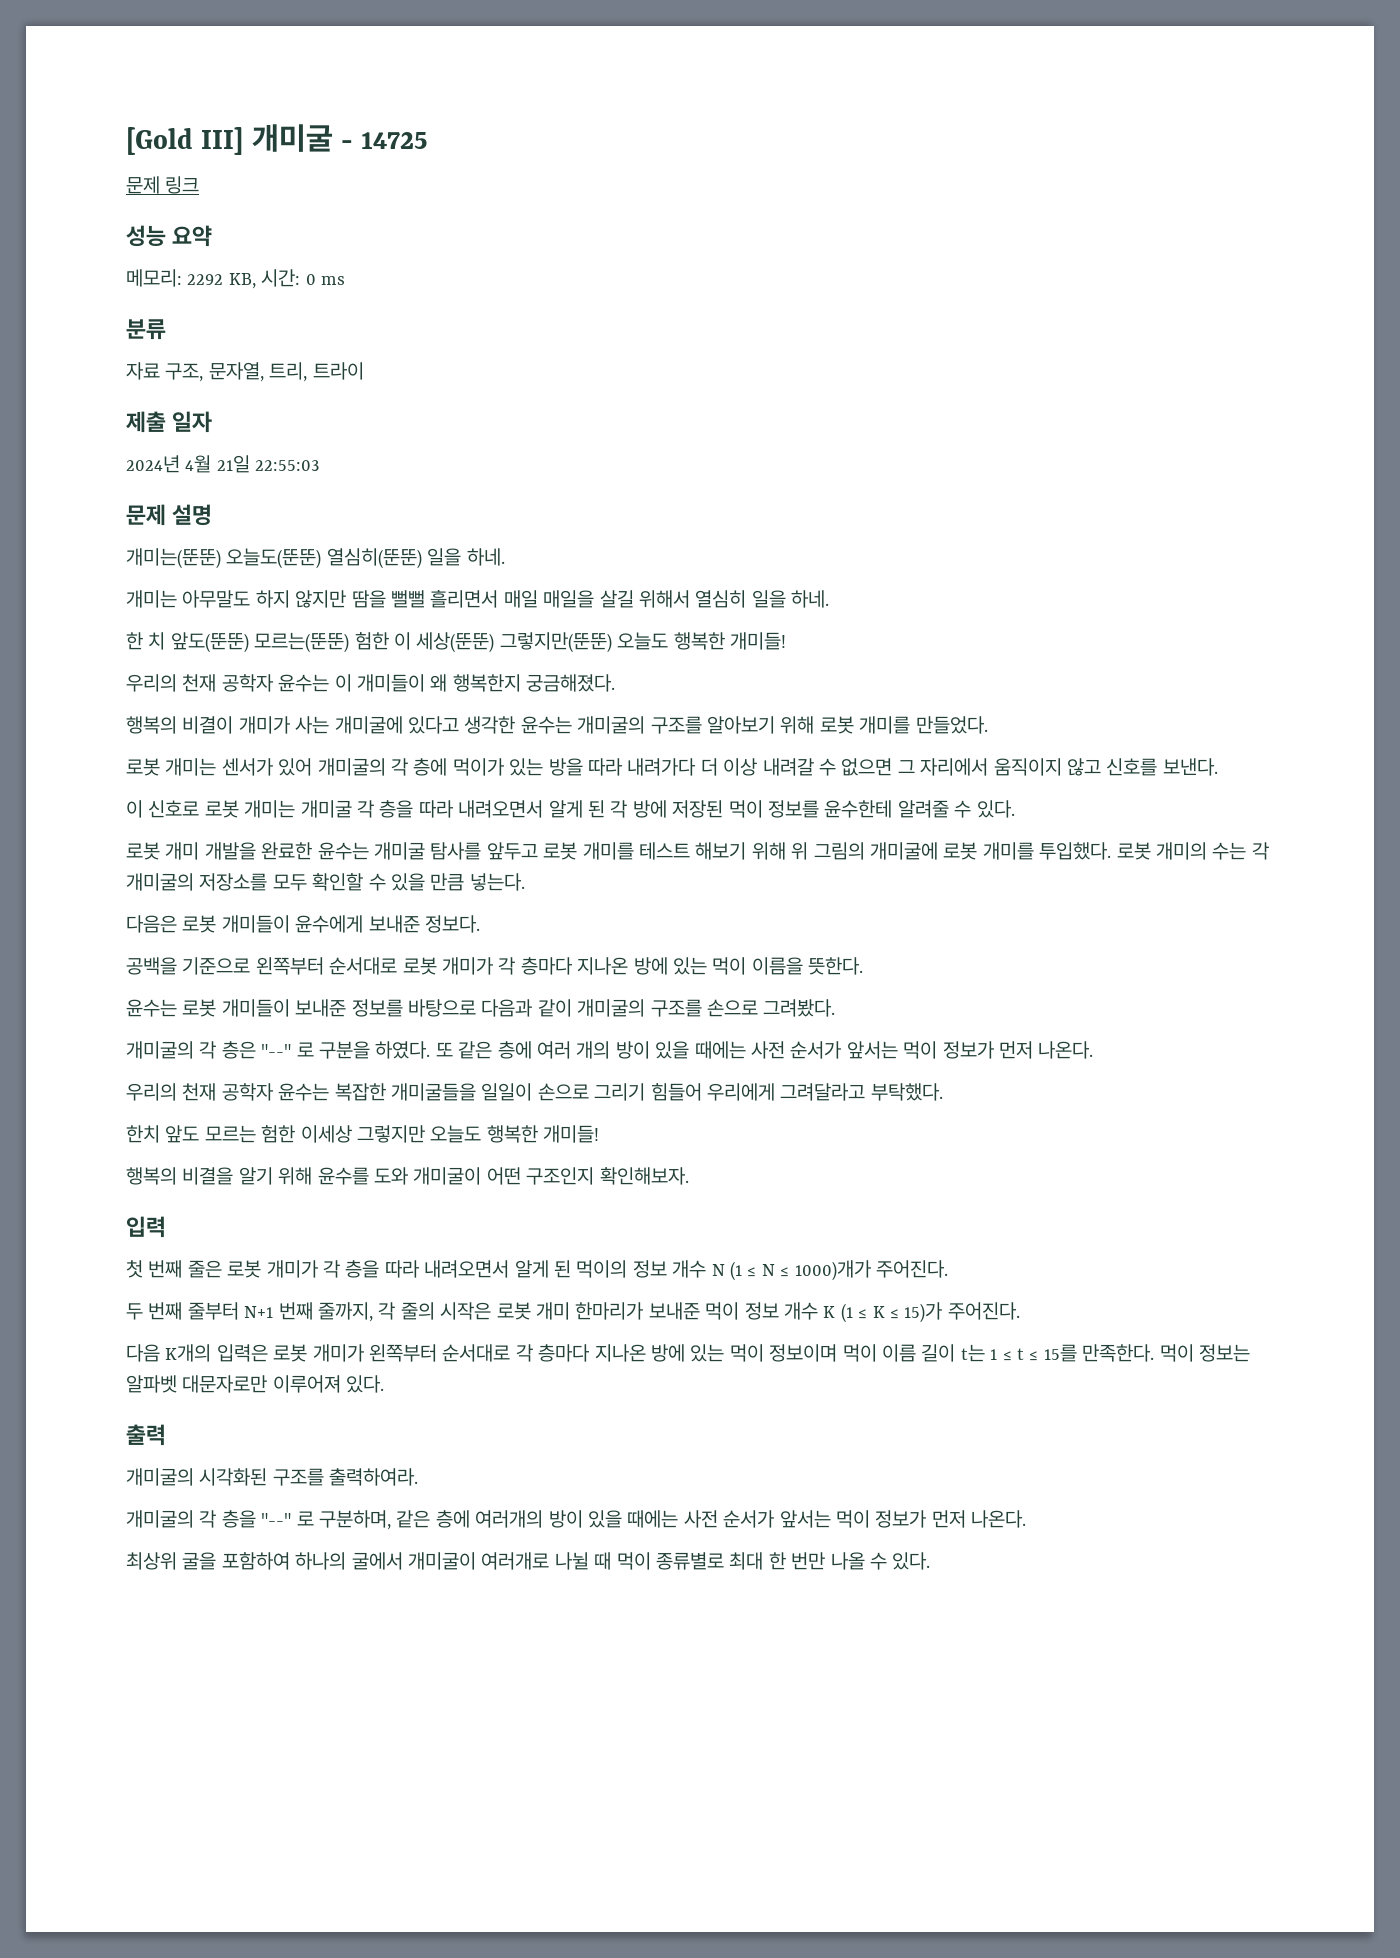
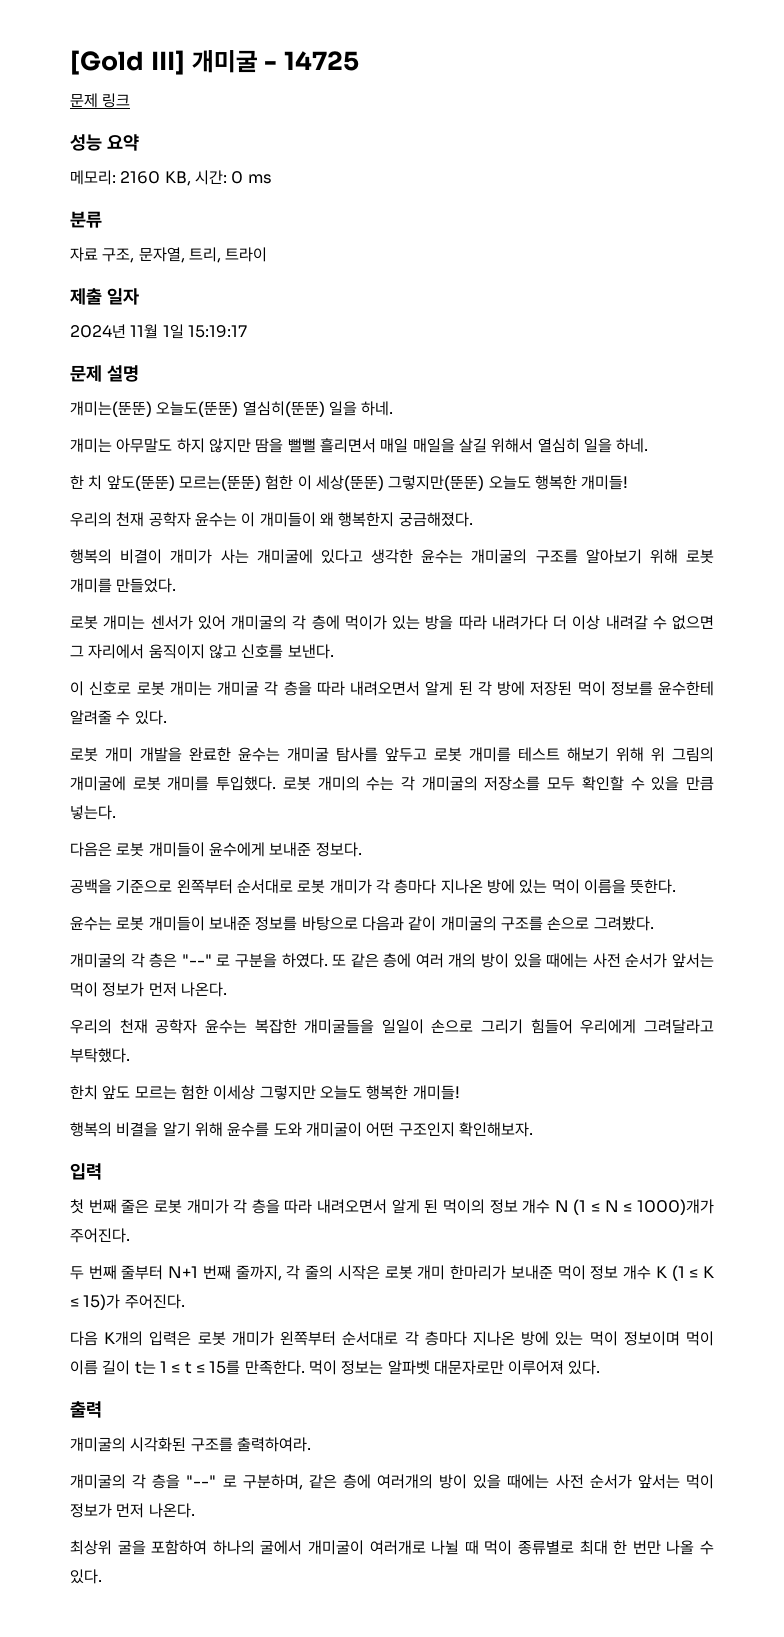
- 메모리: 2292 KB, 시간: 0 ms
+ 메모리: 2160 KB, 시간: 0 ms
- 2024년 4월 21일 22:55:03
+ 2024년 11월 1일 15:19:17

